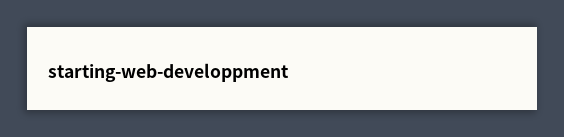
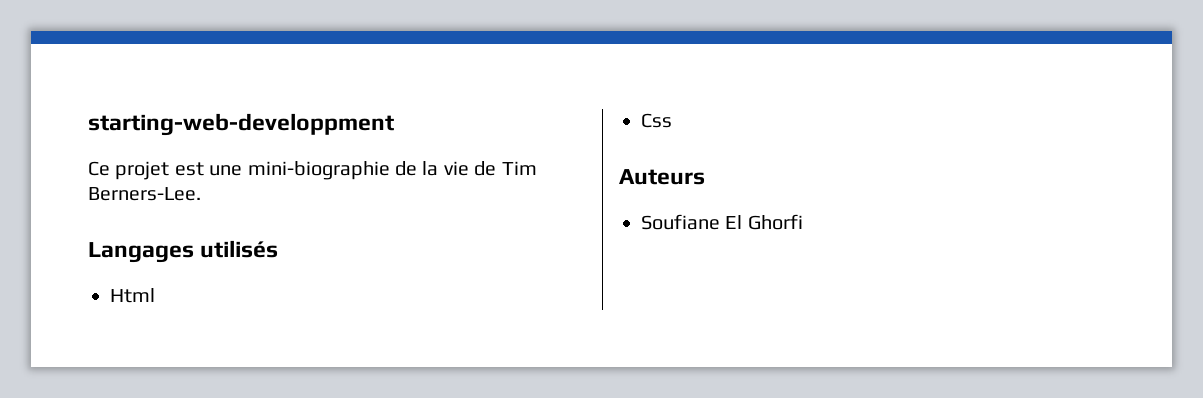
+ Ce projet est une mini-biographie de la vie de Tim Berners-Lee.
+ Langages utilisés
+ Html
+ Css
+ Auteurs
+ Soufiane El Ghorfi

